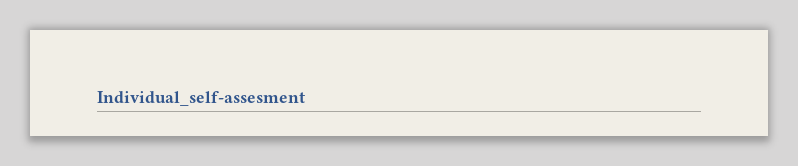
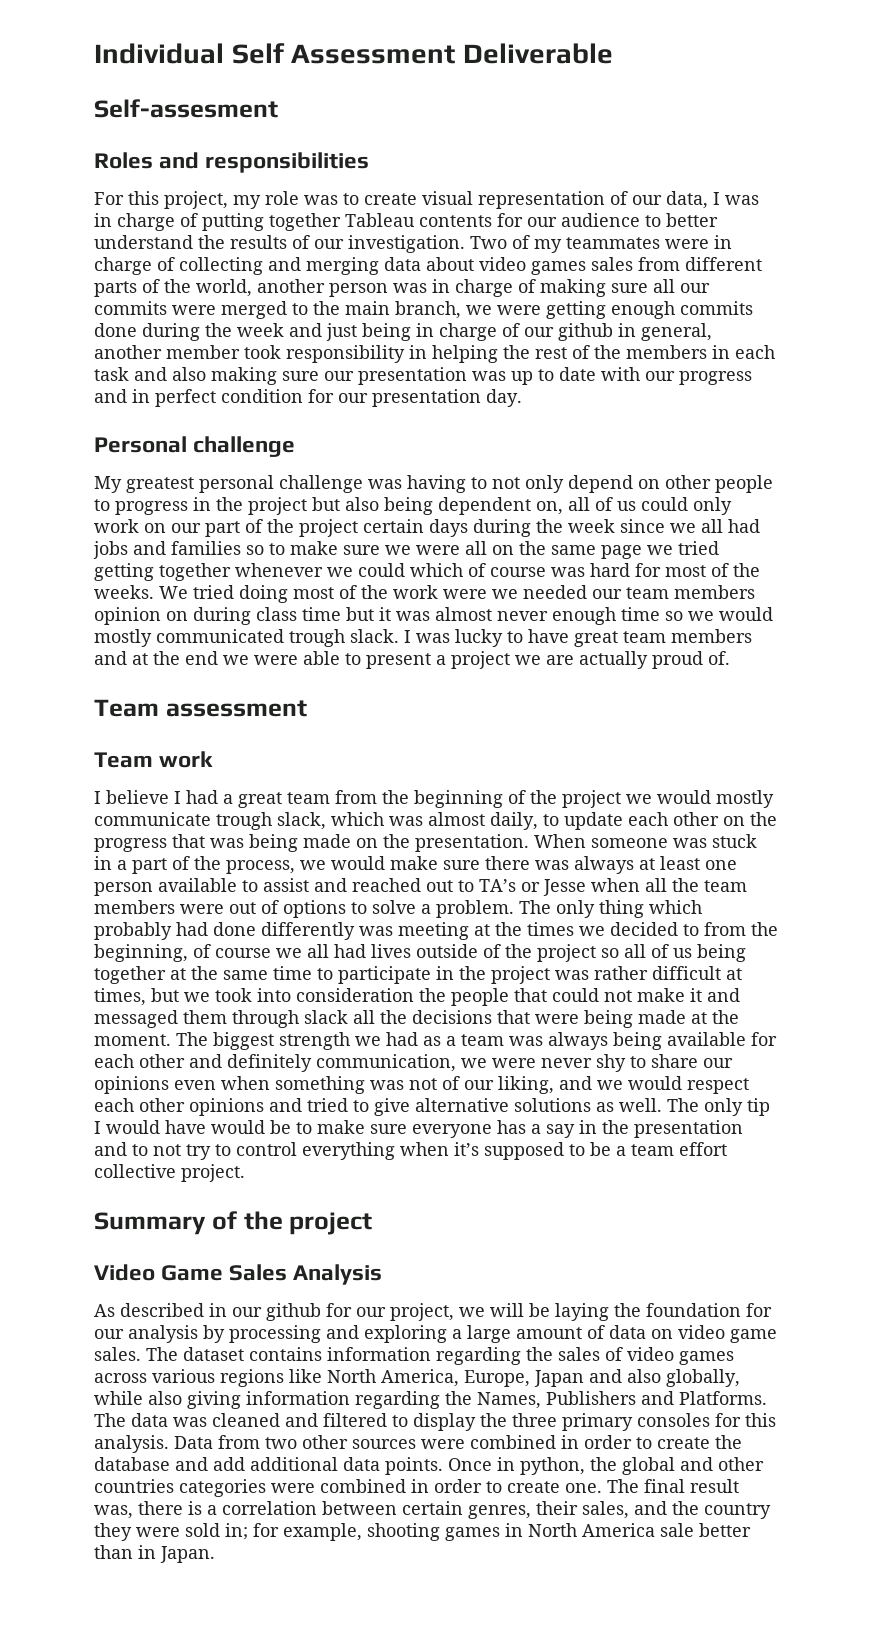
- Individual_self-assesment
+ Individual Self Assessment Deliverable
+ Self-assesment
+ Roles and responsibilities
+ For this project, my role was to create visual representation of our data, I was in charge of putting together Tableau contents for our audience to better understand the results of our investigation. Two of my teammates were in charge of collecting and merging data about video games sales from different parts of the world, another person was in charge of making sure all our commits were merged to the main branch, we were getting enough commits done during the week and just being in charge of our github in general, another member took responsibility in helping the rest of the members in each task and also making sure our presentation was up to date with our progress and in perfect condition for our presentation day.
+ Personal challenge
+ My greatest personal challenge was having to not only depend on other people to progress in the project but also being dependent on, all of us could only work on our part of the project certain days during the week since we all had jobs and families so to make sure we were all on the same page we tried getting together whenever we could which of course was hard for most of the weeks. We tried doing most of the work were we needed our team members opinion on during class time but it was almost never enough time so we would mostly communicated trough slack. I was lucky to have great team members and at the end we were able to present a project we are actually proud of.
+ Team assessment
+ Team work
+ I believe I had a great team from the beginning of the project we would mostly communicate trough slack, which was almost daily, to update each other on the progress that was being made on the presentation. When someone was stuck in a part of the process, we would make sure there was always at least one person available to assist and reached out to TA’s or Jesse when all the team members were out of options to solve a problem. The only thing which probably had done differently was meeting at the times we decided to from the beginning, of course we all had lives outside of the project so all of us being together at the same time to participate in the project was rather difficult at times, but we took into consideration the people that could not make it and messaged them through slack all the decisions that were being made at the moment. The biggest strength we had as a team was always being available for each other and definitely communication, we were never shy to share our opinions even when something was not of our liking, and we would respect each other opinions and tried to give alternative solutions as well. The only tip I would have would be to make sure everyone has a say in the presentation and to not try to control everything when it’s supposed to be a team effort collective project.
+ Summary of the project
+ Video Game Sales Analysis
+ As described in our github for our project, we will be laying the foundation for our analysis by processing and exploring a large amount of data on video game sales. The dataset contains information regarding the sales of video games across various regions like North America, Europe, Japan and also globally, while also giving information regarding the Names, Publishers and Platforms. The data was cleaned and filtered to display the three primary consoles for this analysis. Data from two other sources were combined in order to create the database and add additional data points. Once in python, the global and other countries categories were combined in order to create one. The final result was, there is a correlation between certain genres, their sales, and the country they were sold in; for example, shooting games in North America sale better than in Japan.

